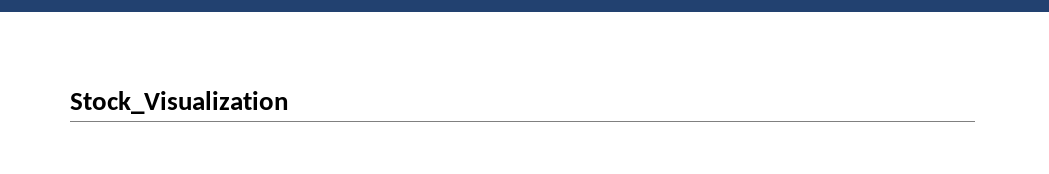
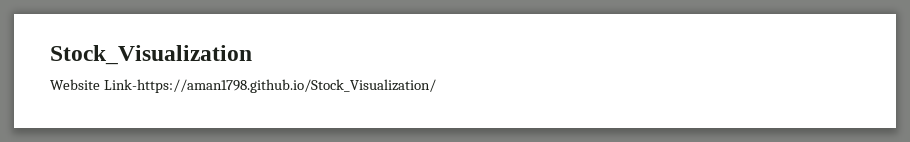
+ Website Link-https://aman1798.github.io/Stock_Visualization/

